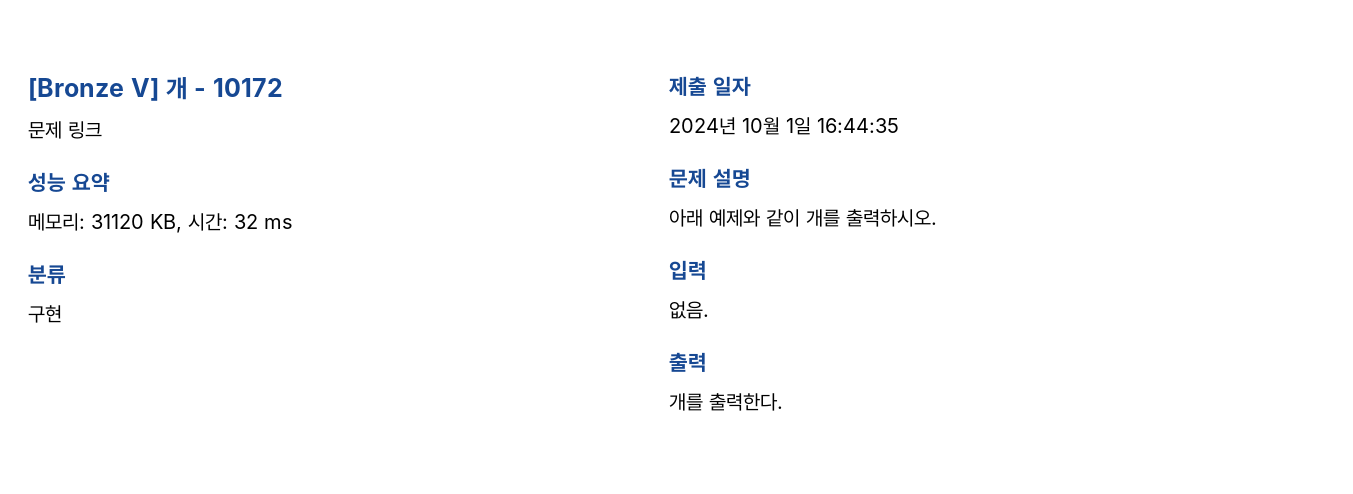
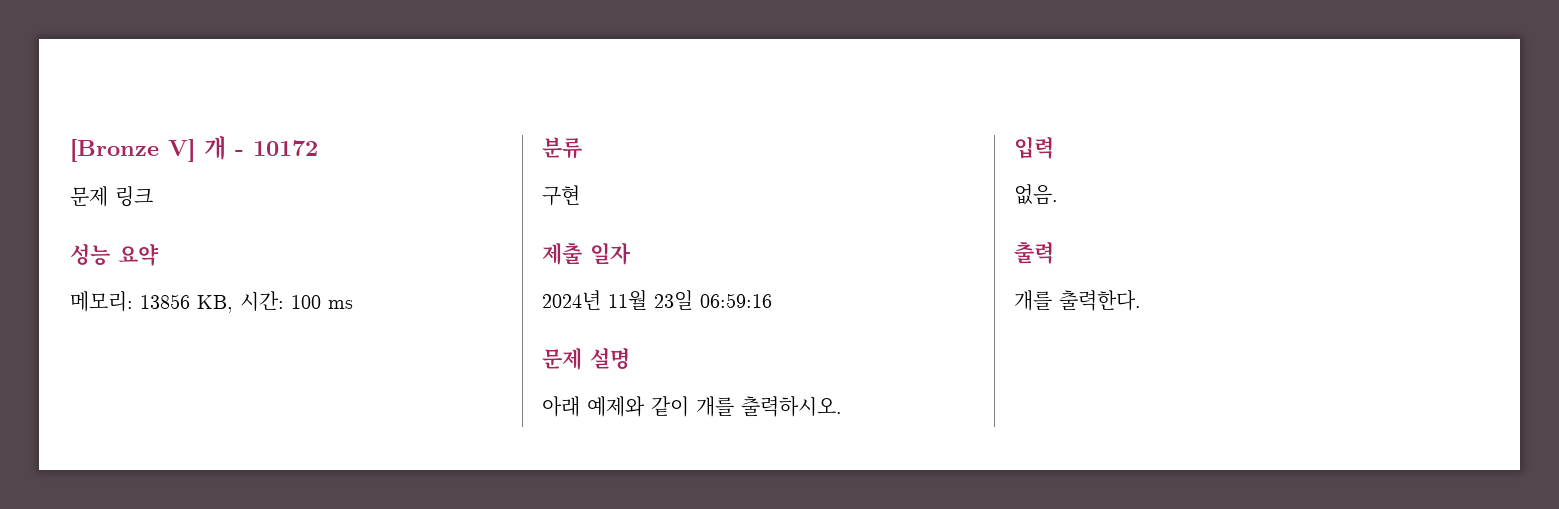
- 메모리: 31120 KB, 시간: 32 ms
+ 메모리: 13856 KB, 시간: 100 ms
- 2024년 10월 1일 16:44:35
+ 2024년 11월 23일 06:59:16

